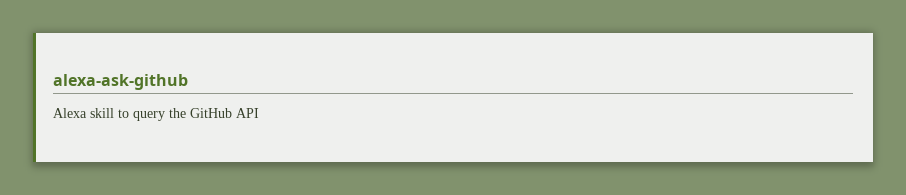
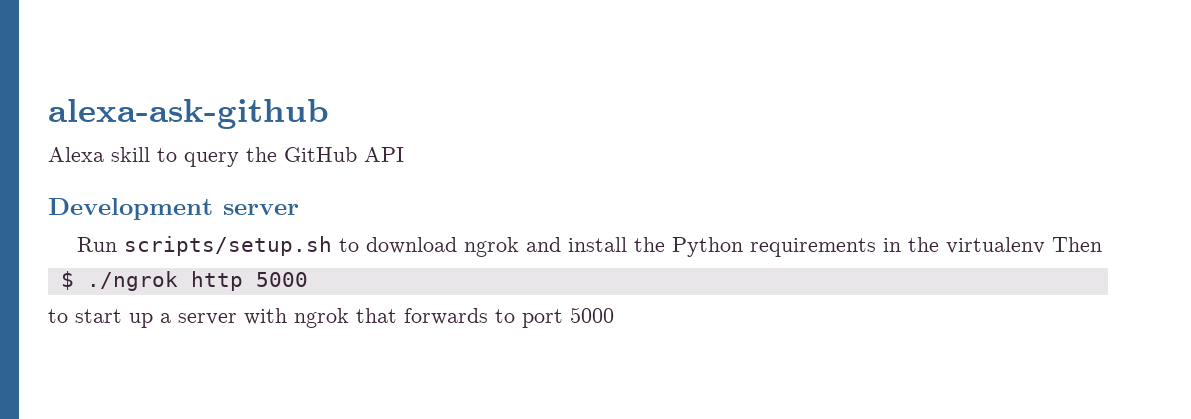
+ Development server
+ Run scripts/setup.sh to download ngrok and install the Python requirements in the virtualenv Then
+ $ ./ngrok http 5000
+ to start up a server with ngrok that forwards to port 5000

